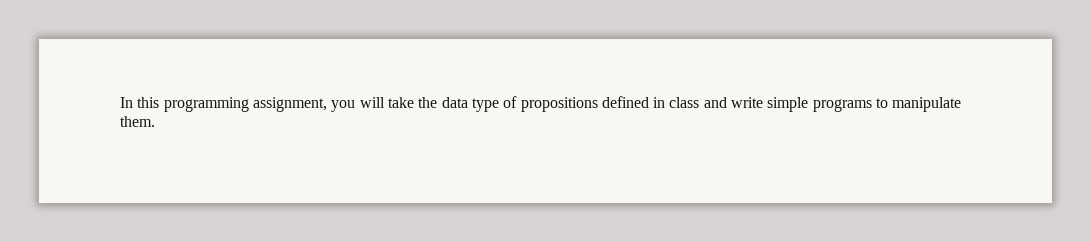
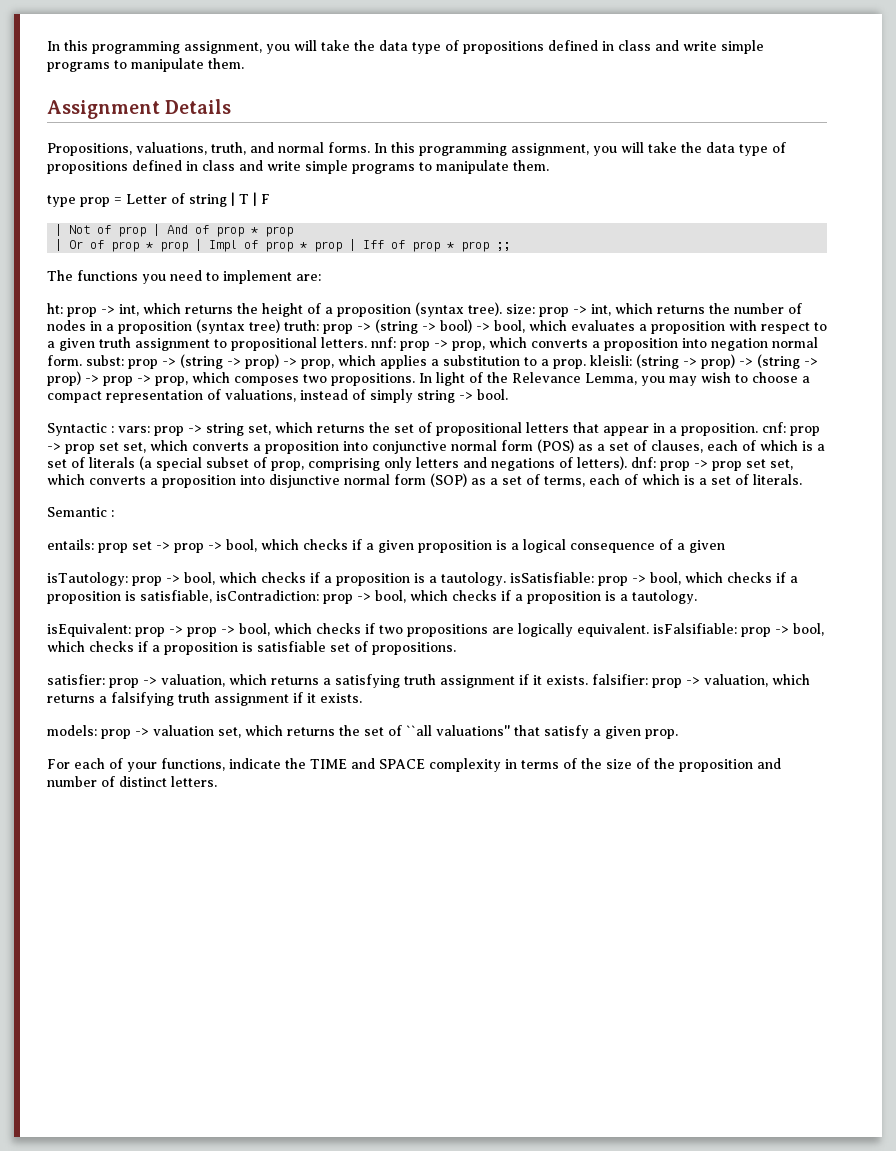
+ Assignment Details
+ Propositions, valuations, truth, and normal forms. In this programming assignment, you will take the data type of propositions defined in class and write simple programs to manipulate them.
+ type prop = Letter of string | T | F
+ | Not of prop | And of prop * prop
+ | Or of prop * prop | Impl of prop * prop | Iff of prop * prop ;;
+ The functions you need to implement are:
+ ht: prop -> int, which returns the height of a proposition (syntax tree). size: prop -> int, which returns the number of nodes in a proposition (syntax tree) truth: prop -> (string -> bool) -> bool, which evaluates a proposition with respect to a given truth assignment to propositional letters. nnf: prop -> prop, which converts a proposition into negation normal form. subst: prop -> (string -> prop) -> prop, which applies a substitution to a prop. kleisli: (string -> prop) -> (string -> prop) -> prop -> prop, which composes two propositions. In light of the Relevance Lemma, you may wish to choose a compact representation of valuations, instead of simply string -> bool.
+ Syntactic : vars: prop -> string set, which returns the set of propositional letters that appear in a proposition. cnf: prop -> prop set set, which converts a proposition into conjunctive normal form (POS) as a set of clauses, each of which is a set of literals (a special subset of prop, comprising only letters and negations of letters). dnf: prop -> prop set set, which converts a proposition into disjunctive normal form (SOP) as a set of terms, each of which is a set of literals.
+ Semantic :
+ entails: prop set -> prop -> bool, which checks if a given proposition is a logical consequence of a given
+ isTautology: prop -> bool, which checks if a proposition is a tautology. isSatisfiable: prop -> bool, which checks if a proposition is satisfiable, isContradiction: prop -> bool, which checks if a proposition is a tautology.
+ isEquivalent: prop -> prop -> bool, which checks if two propositions are logically equivalent. isFalsifiable: prop -> bool, which checks if a proposition is satisfiable set of propositions.
+ satisfier: prop -> valuation, which returns a satisfying truth assignment if it exists. falsifier: prop -> valuation, which returns a falsifying truth assignment if it exists.
+ models: prop -> valuation set, which returns the set of ``all valuations'' that satisfy a given prop.
+ For each of your functions, indicate the TIME and SPACE complexity in terms of the size of the proposition and number of distinct letters.

